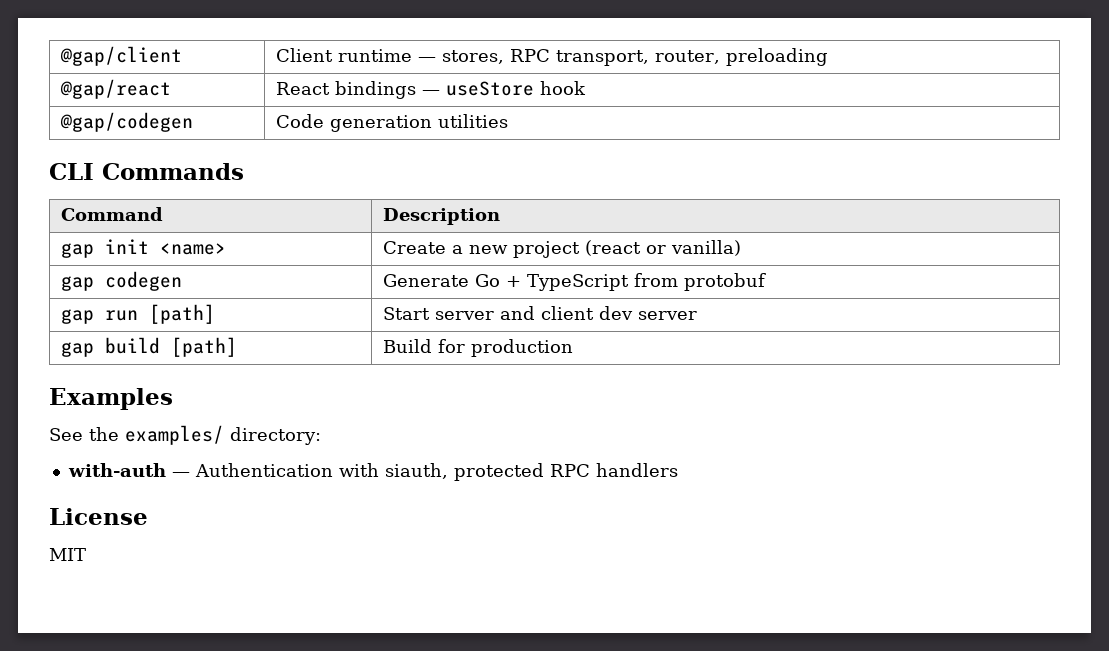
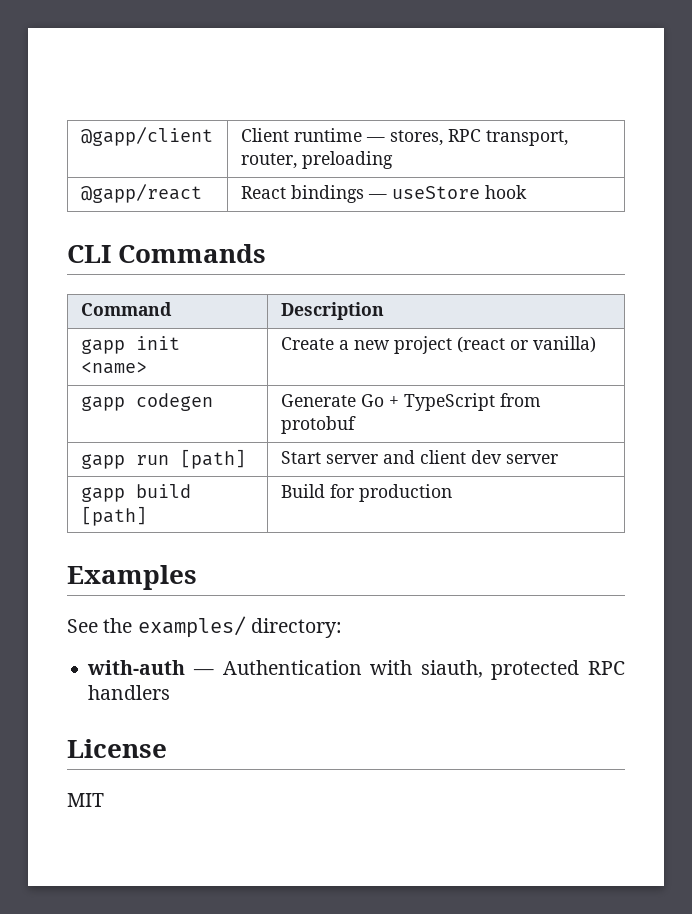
- @gap/client | Client runtime — stores, RPC transport, router, preloading
+ @gapp/client | Client runtime — stores, RPC transport, router, preloading
- @gap/react | React bindings — useStore hook
+ @gapp/react | React bindings — useStore hook
- @gap/codegen | Code generation utilities
- gap init <name> | Create a new project (react or vanilla)
+ gapp init <name> | Create a new project (react or vanilla)
- gap codegen | Generate Go + TypeScript from protobuf
+ gapp codegen | Generate Go + TypeScript from protobuf
- gap run [path] | Start server and client dev server
+ gapp run [path] | Start server and client dev server
- gap build [path] | Build for production
+ gapp build [path] | Build for production

